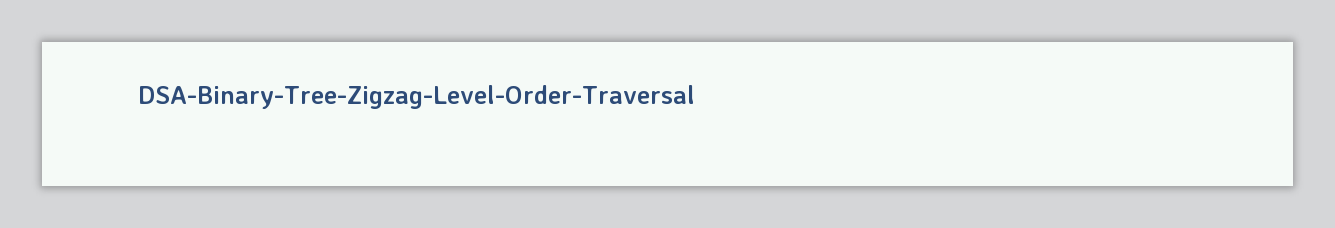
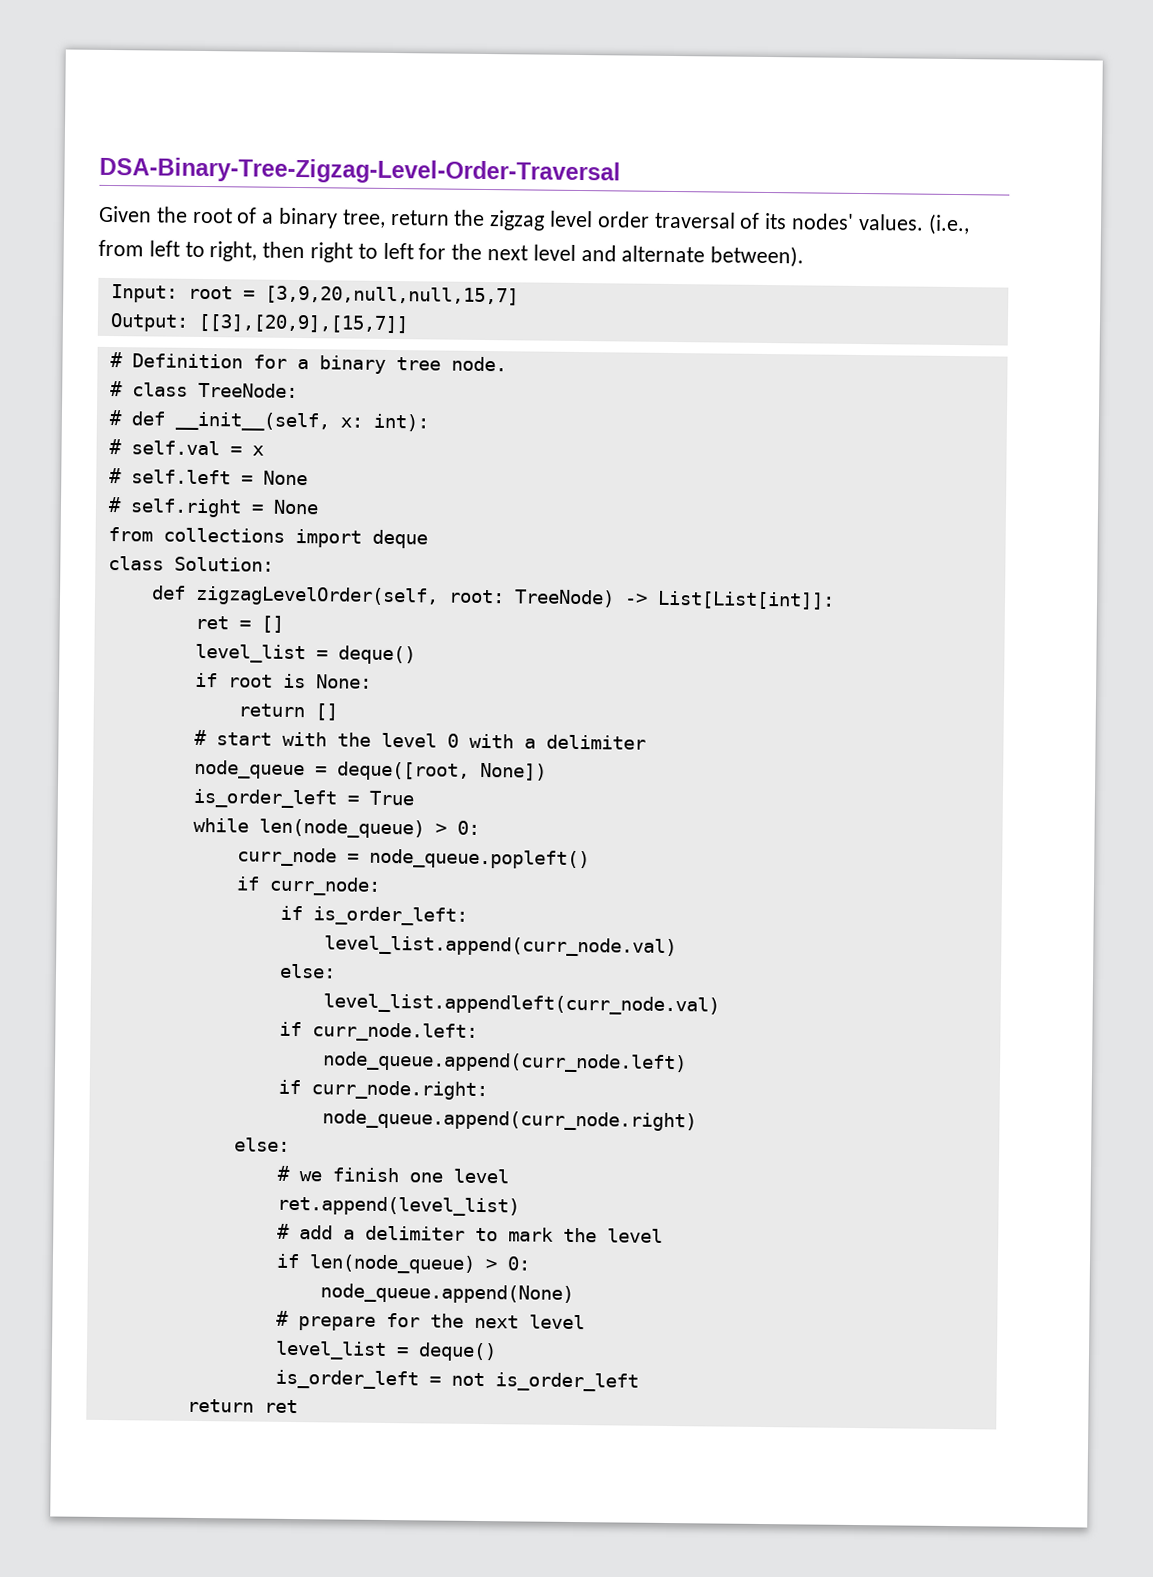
+ Given the root of a binary tree, return the zigzag level order traversal of its nodes' values. (i.e., from left to right, then right to left for the next level and alternate between).
+ Input: root = [3,9,20,null,null,15,7]
+ Output: [[3],[20,9],[15,7]]
+ # Definition for a binary tree node.
+ # class TreeNode:
+ # def __init__(self, x: int):
+ # self.val = x
+ # self.left = None
+ # self.right = None
+ from collections import deque
+ class Solution:
+ def zigzagLevelOrder(self, root: TreeNode) -> List[List[int]]:
+ ret = []
+ level_list = deque()
+ if root is None:
+ return []
+ # start with the level 0 with a delimiter
+ node_queue = deque([root, None])
+ is_order_left = True
+ while len(node_queue) > 0:
+ curr_node = node_queue.popleft()
+ if curr_node:
+ if is_order_left:
+ level_list.append(curr_node.val)
+ else:
+ level_list.appendleft(curr_node.val)
+ if curr_node.left:
+ node_queue.append(curr_node.left)
+ if curr_node.right:
+ node_queue.append(curr_node.right)
+ else:
+ # we finish one level
+ ret.append(level_list)
+ # add a delimiter to mark the level
+ if len(node_queue) > 0:
+ node_queue.append(None)
+ # prepare for the next level
+ level_list = deque()
+ is_order_left = not is_order_left
+ return ret

